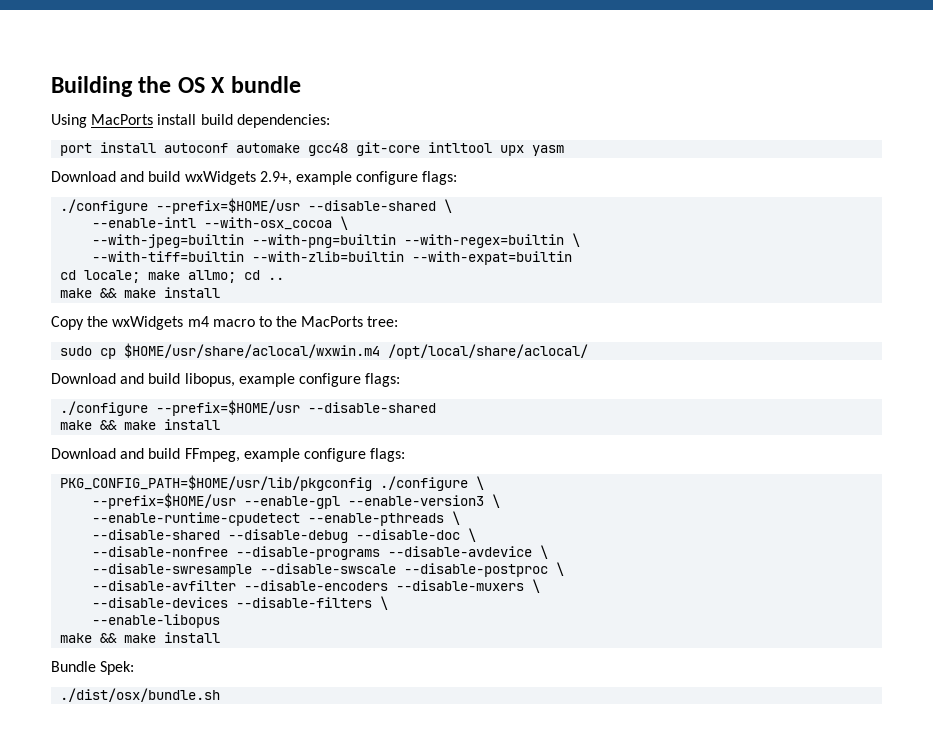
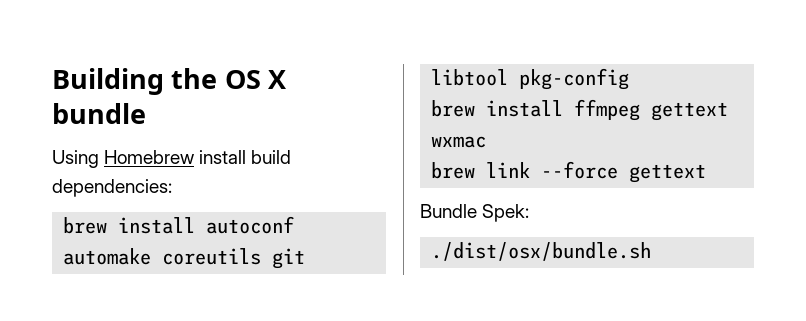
- Using MacPorts install build dependencies:
+ Using Homebrew install build dependencies:
- port install autoconf automake gcc48 git-core intltool upx yasm
- Download and build wxWidgets 2.9+, example configure flags:
- ./configure --prefix=$HOME/usr --disable-shared \
- --enable-intl --with-osx_cocoa \
- --with-jpeg=builtin --with-png=builtin --with-regex=builtin \
- --with-tiff=builtin --with-zlib=builtin --with-expat=builtin
- cd locale; make allmo; cd ..
- make && make install
- Copy the wxWidgets m4 macro to the MacPorts tree:
- sudo cp $HOME/usr/share/aclocal/wxwin.m4 /opt/local/share/aclocal/
- Download and build libopus, example configure flags:
- ./configure --prefix=$HOME/usr --disable-shared
- make && make install
- Download and build FFmpeg, example configure flags:
- PKG_CONFIG_PATH=$HOME/usr/lib/pkgconfig ./configure \
- --prefix=$HOME/usr --enable-gpl --enable-version3 \
- --enable-runtime-cpudetect --enable-pthreads \
- --disable-shared --disable-debug --disable-doc \
- --disable-nonfree --disable-programs --disable-avdevice \
- --disable-swresample --disable-swscale --disable-postproc \
- --disable-avfilter --disable-encoders --disable-muxers \
- --disable-devices --disable-filters \
- --enable-libopus
- make && make install
+ brew install autoconf automake coreutils git libtool pkg-config
+ brew install ffmpeg gettext wxmac
+ brew link --force gettext

